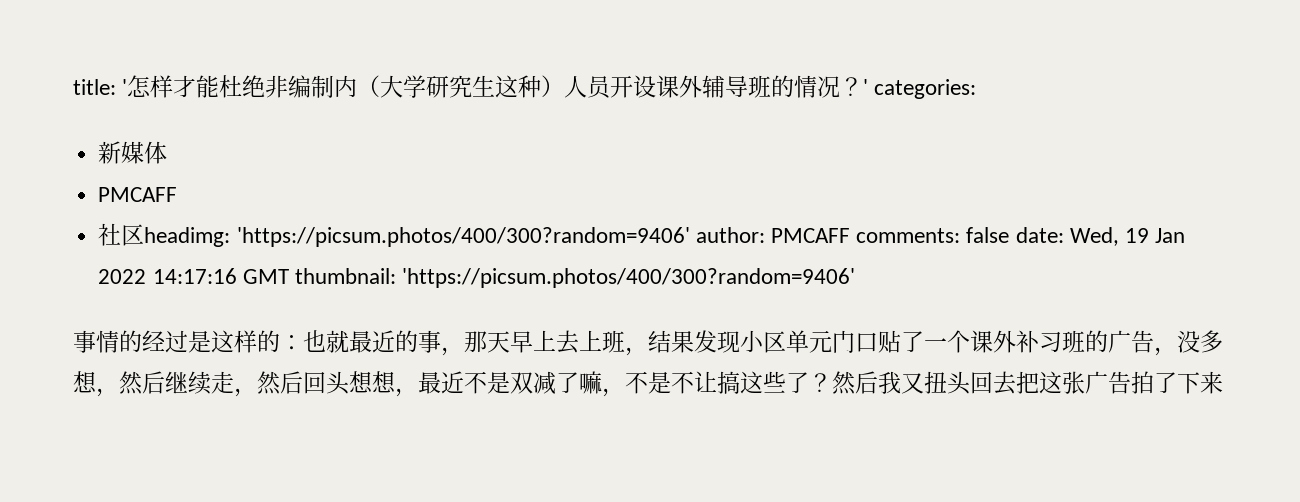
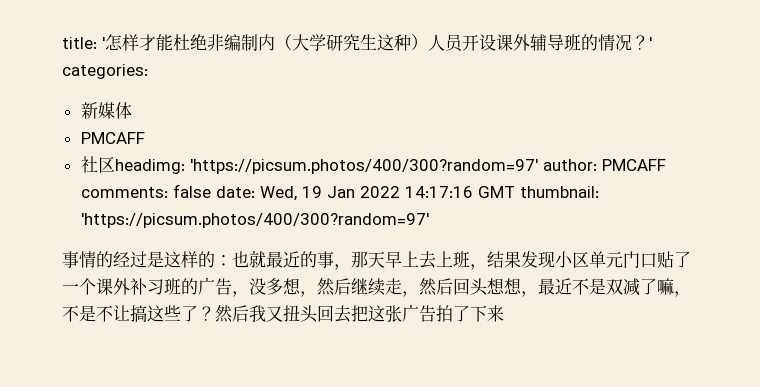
- 社区headimg: 'https://picsum.photos/400/300?random=9406' author: PMCAFF comments: false date: Wed, 19 Jan 2022 14:17:16 GMT thumbnail: 'https://picsum.photos/400/300?random=9406'
+ 社区headimg: 'https://picsum.photos/400/300?random=97' author: PMCAFF comments: false date: Wed, 19 Jan 2022 14:17:16 GMT thumbnail: 'https://picsum.photos/400/300?random=97'

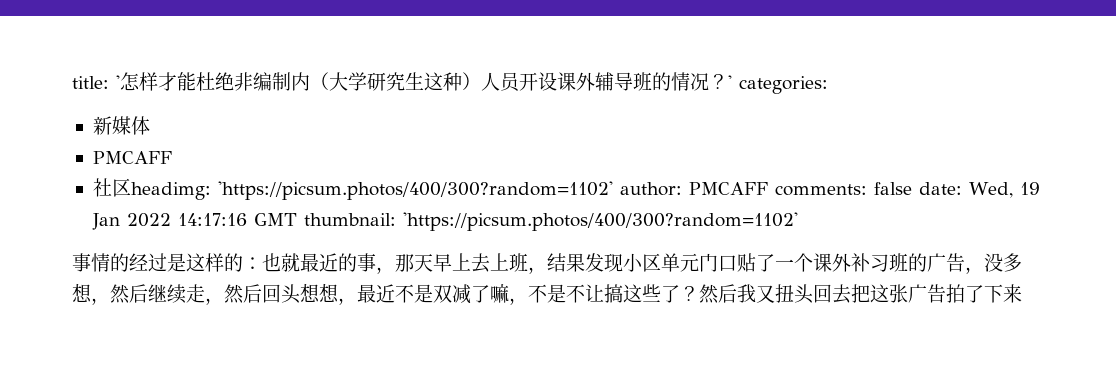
- 社区headimg: 'https://picsum.photos/400/300?random=97' author: PMCAFF comments: false date: Wed, 19 Jan 2022 14:17:16 GMT thumbnail: 'https://picsum.photos/400/300?random=97'
+ 社区headimg: 'https://picsum.photos/400/300?random=1102' author: PMCAFF comments: false date: Wed, 19 Jan 2022 14:17:16 GMT thumbnail: 'https://picsum.photos/400/300?random=1102'

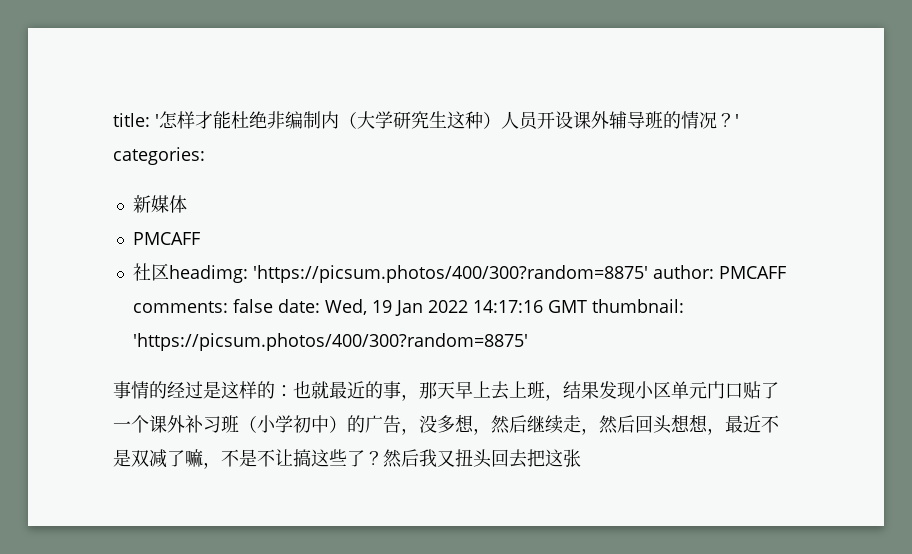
- 社区headimg: 'https://picsum.photos/400/300?random=1102' author: PMCAFF comments: false date: Wed, 19 Jan 2022 14:17:16 GMT thumbnail: 'https://picsum.photos/400/300?random=1102'
+ 社区headimg: 'https://picsum.photos/400/300?random=8875' author: PMCAFF comments: false date: Wed, 19 Jan 2022 14:17:16 GMT thumbnail: 'https://picsum.photos/400/300?random=8875'
- 事情的经过是这样的：也就最近的事，那天早上去上班，结果发现小区单元门口贴了一个课外补习班的广告，没多想，然后继续走，然后回头想想，最近不是双减了嘛，不是不让搞这些了？
+ 事情的经过是这样的：也就最近的事，那天早上去上班，结果发现小区单元门口贴了一个课外补习班（小学初中）的广告，没多想，然后继续走，然后回头想想，最近不是双减了嘛，不是不让搞这些了？
- 然后我又扭头回去把这张广告拍了下来
+ 然后我又扭头回去把这张

